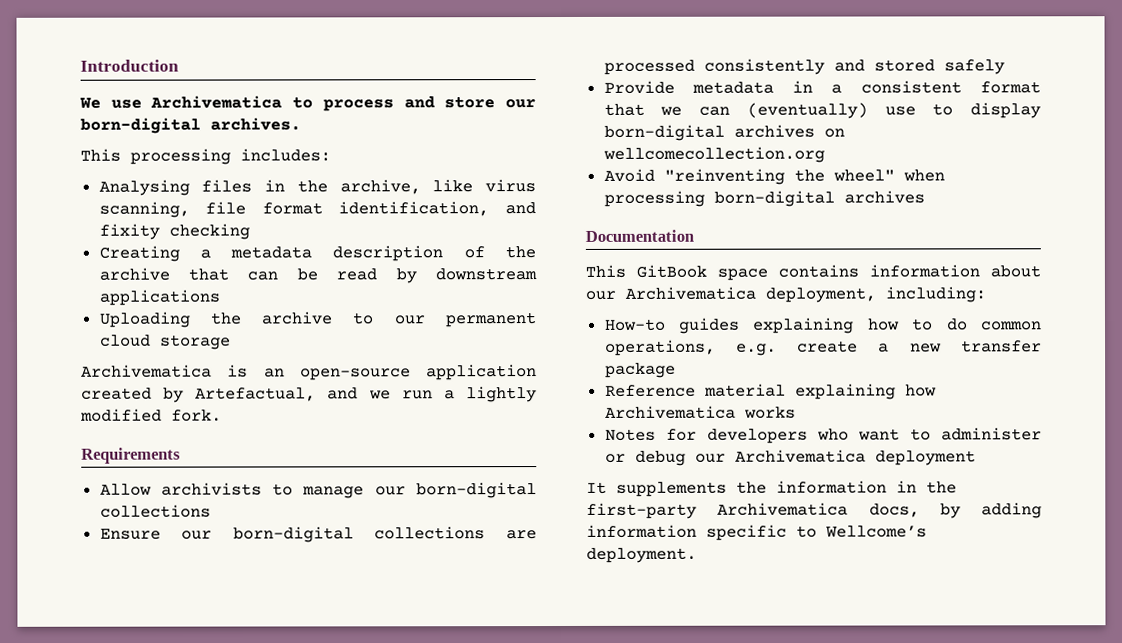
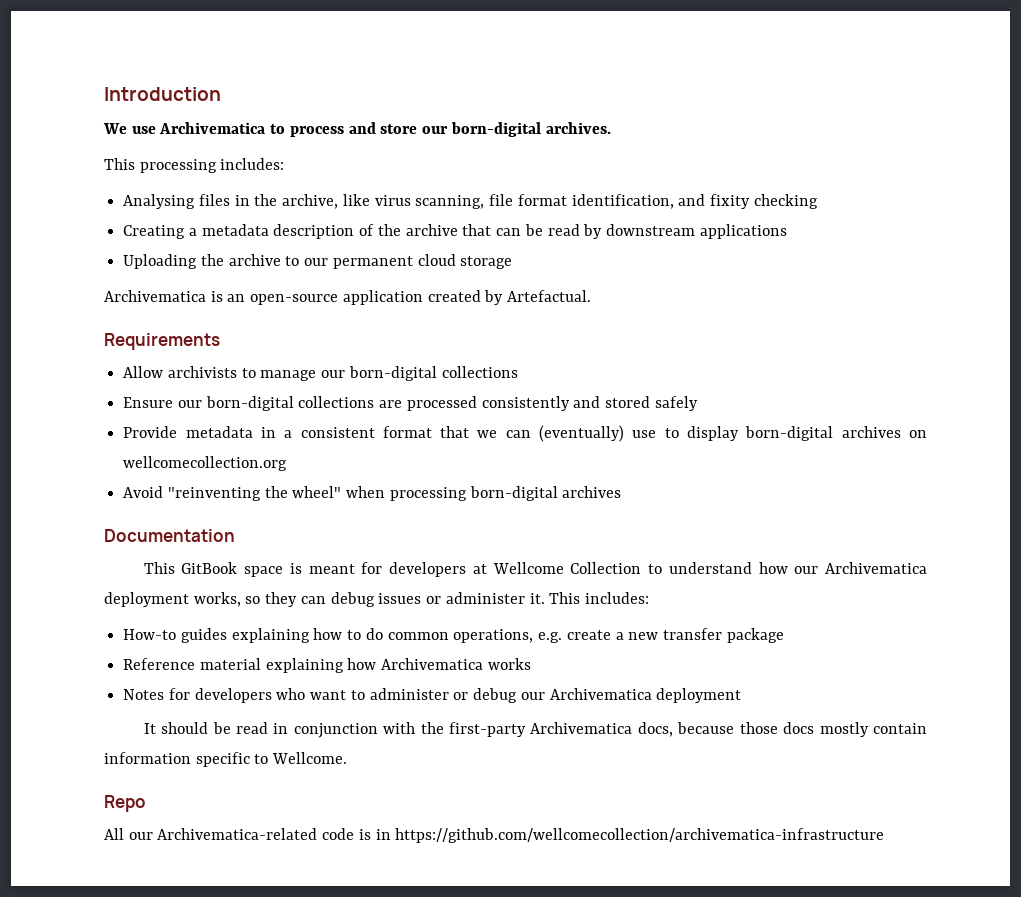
- Archivematica is an open-source application created by Artefactual, and we run a lightly modified fork.
+ Archivematica is an open-source application created by Artefactual.
- This GitBook space contains information about our Archivematica deployment, including:
+ This GitBook space is meant for developers at Wellcome Collection to understand how our Archivematica deployment works, so they can debug issues or administer it. This includes:
- It supplements the information in the first-party Archivematica docs, by adding information specific to Wellcome’s deployment.
+ It should be read in conjunction with the first-party Archivematica docs, because those docs mostly contain information specific to Wellcome.
+ Repo
+ All our Archivematica-related code is in https://github.com/wellcomecollection/archivematica-infrastructure

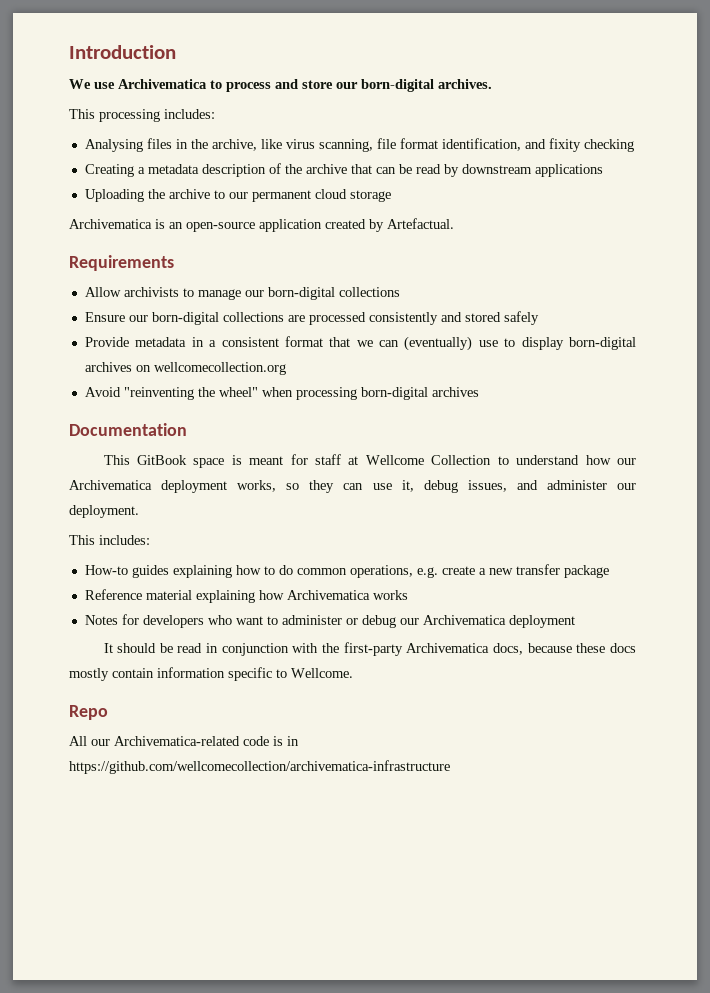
- This GitBook space is meant for developers at Wellcome Collection to understand how our Archivematica deployment works, so they can debug issues or administer it. This includes:
+ This GitBook space is meant for staff at Wellcome Collection to understand how our Archivematica deployment works, so they can use it, debug issues, and administer our deployment.
+ This includes:
- It should be read in conjunction with the first-party Archivematica docs, because those docs mostly contain information specific to Wellcome.
+ It should be read in conjunction with the first-party Archivematica docs, because these docs mostly contain information specific to Wellcome.

